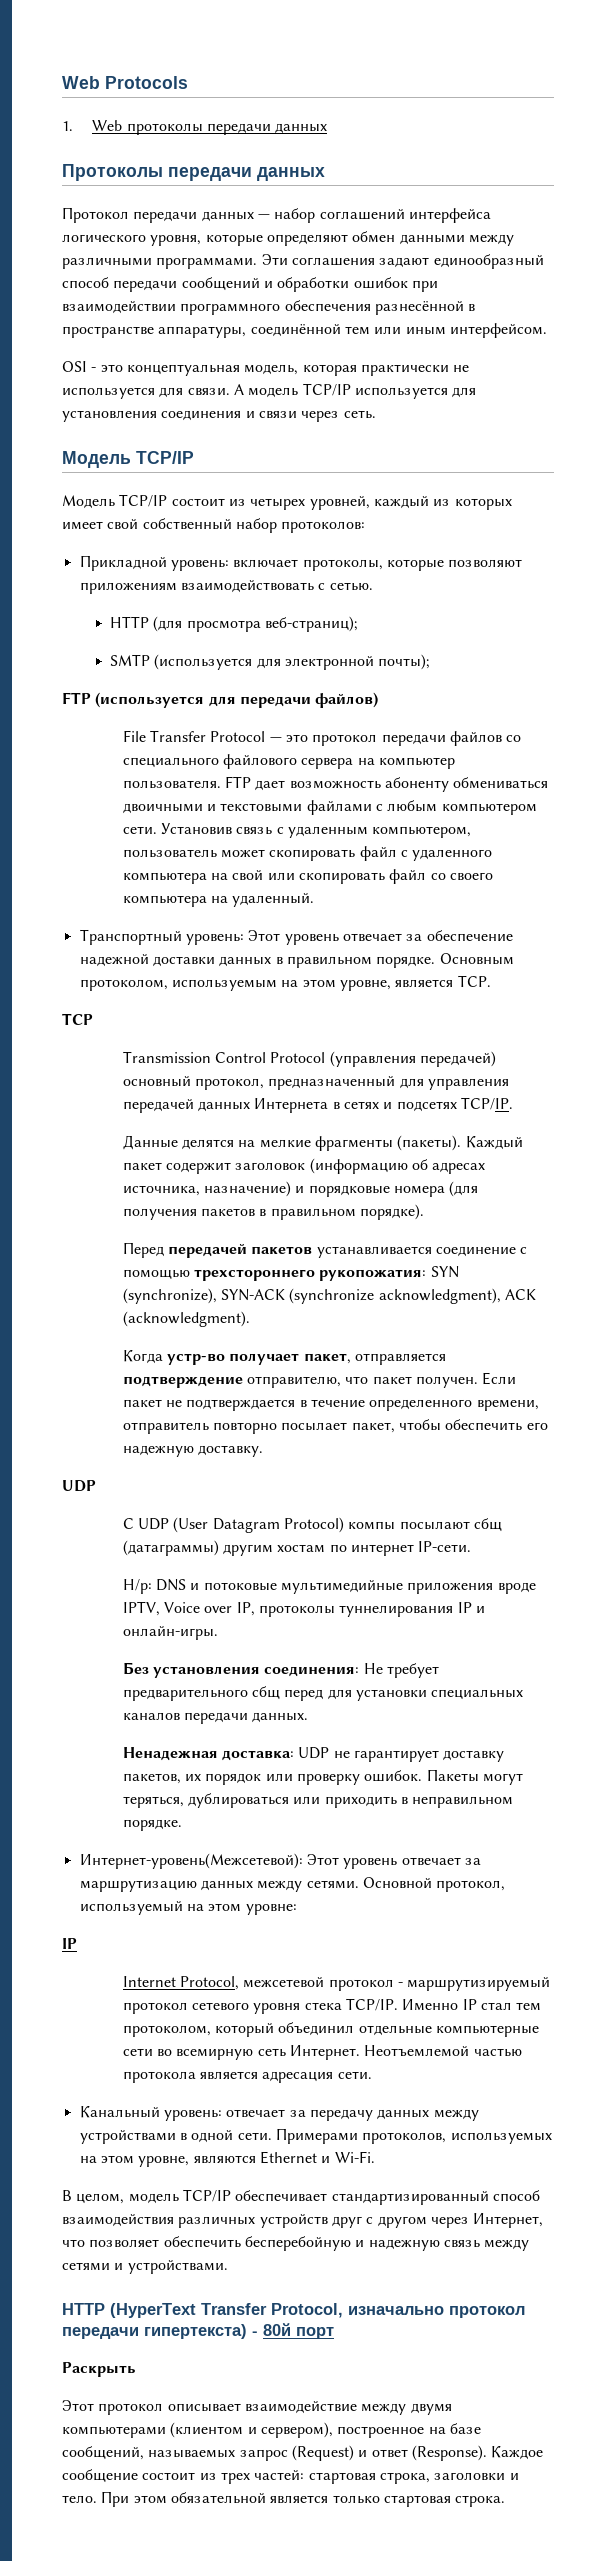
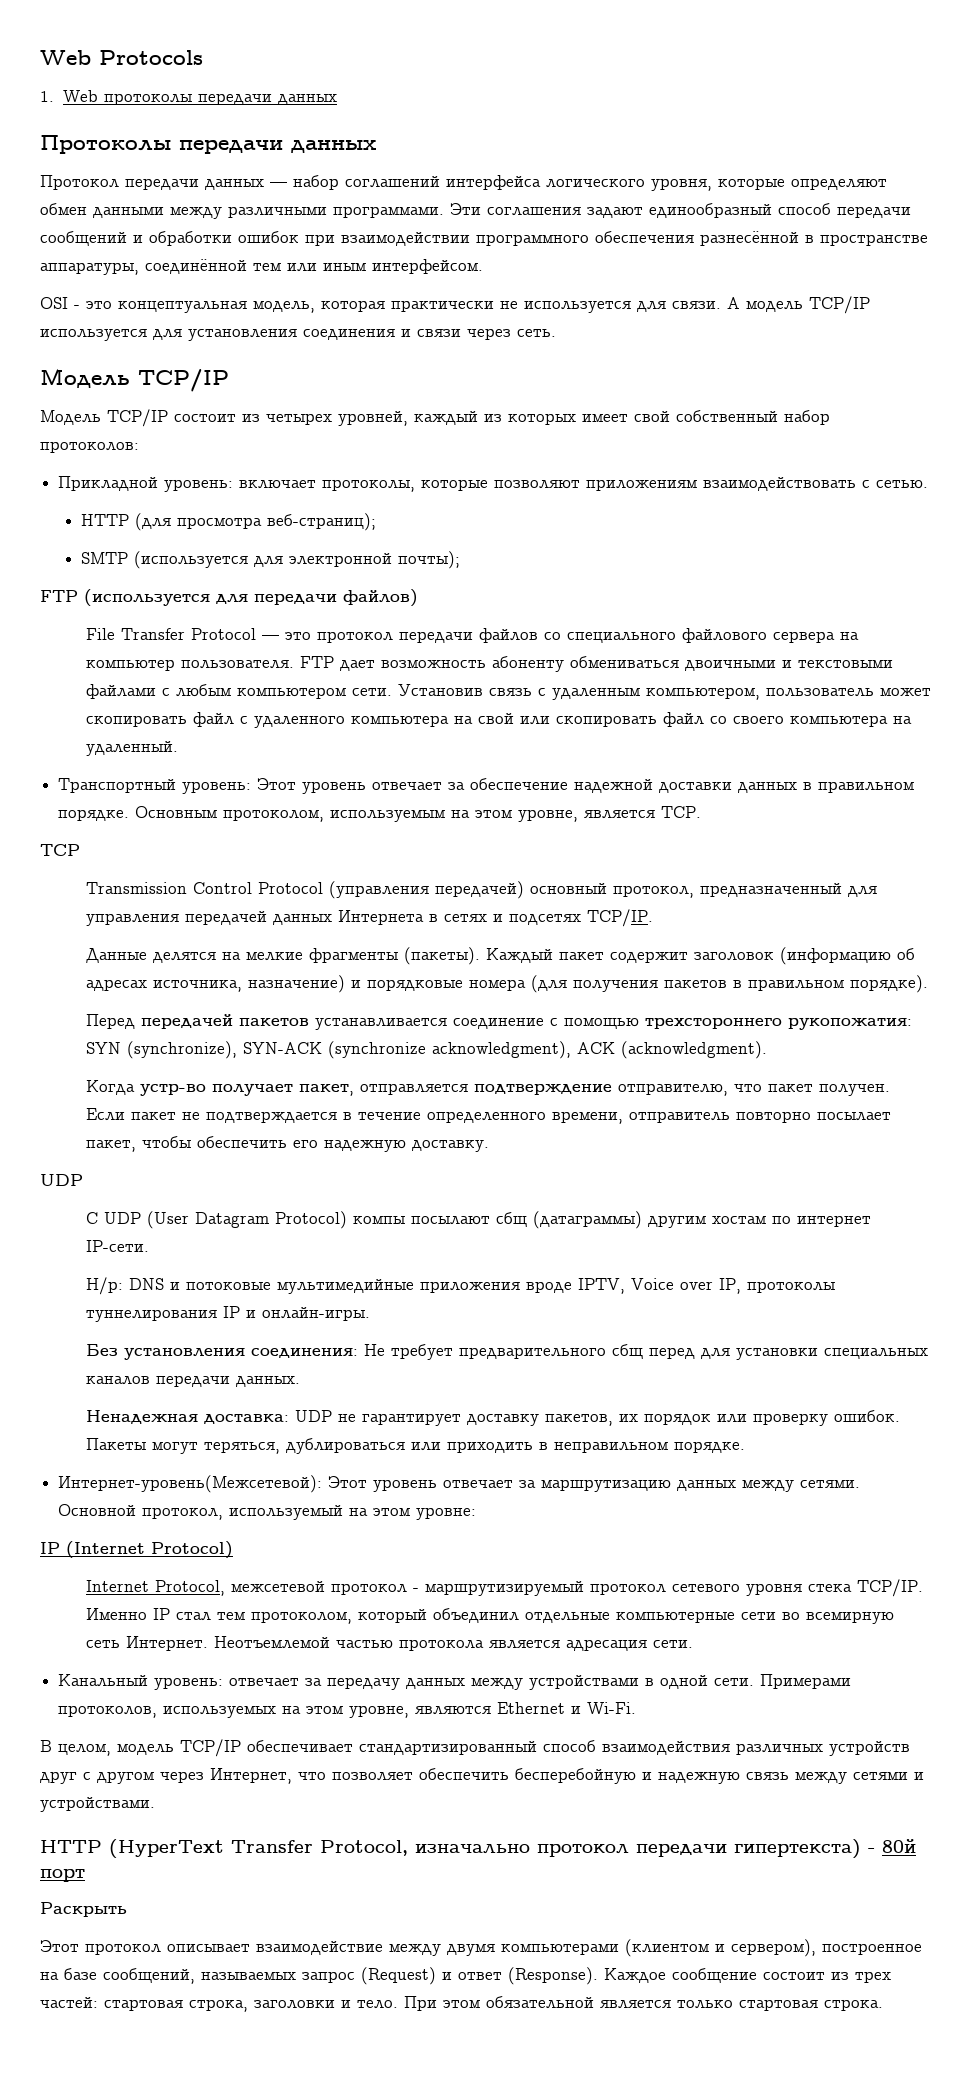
  Основной протокол, используемый на этом уровне:
- IP
+ IP (Internet Protocol)

